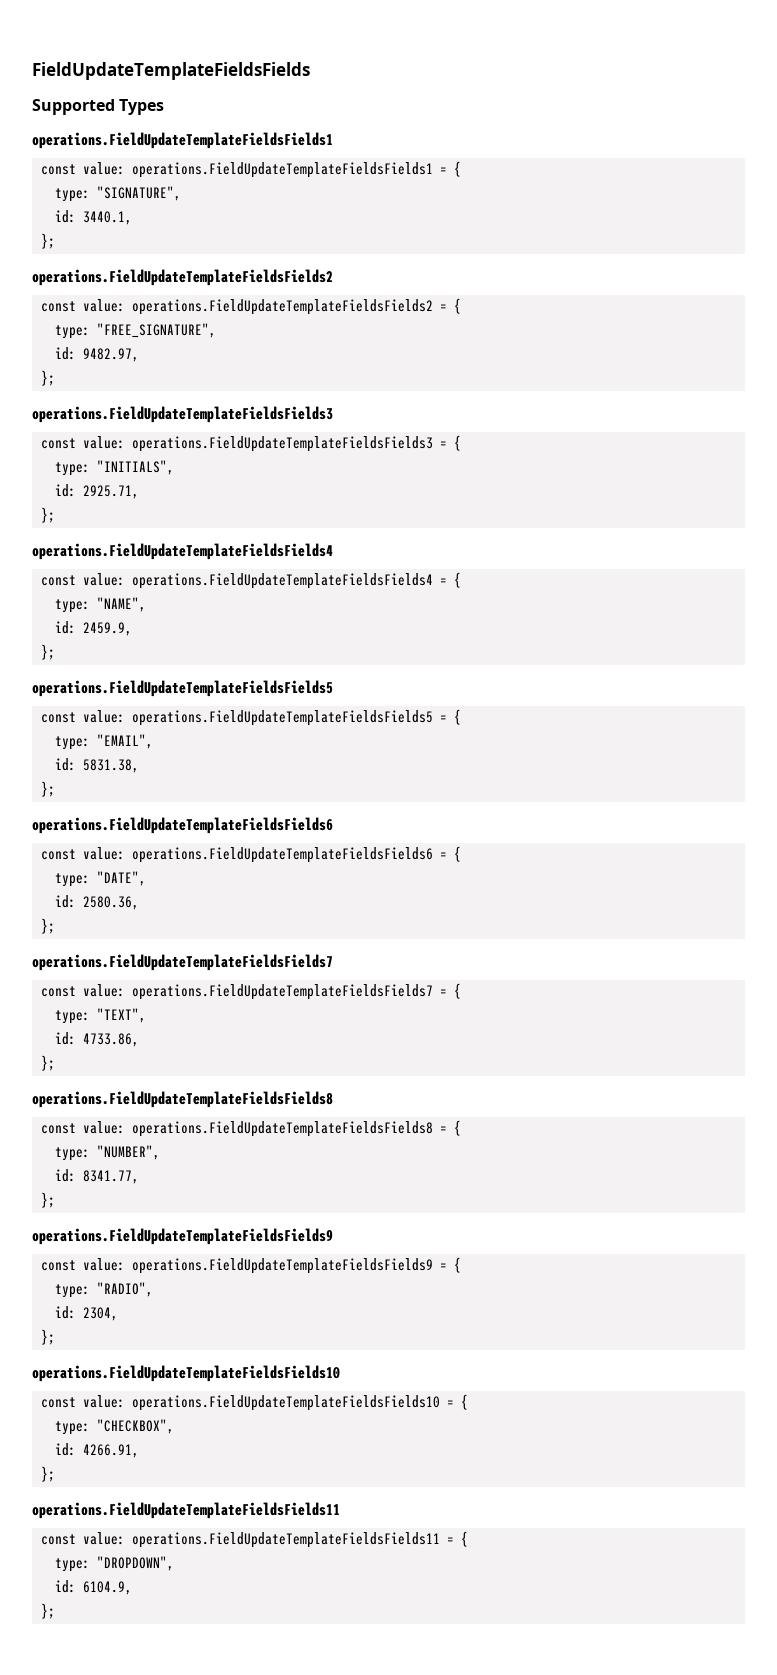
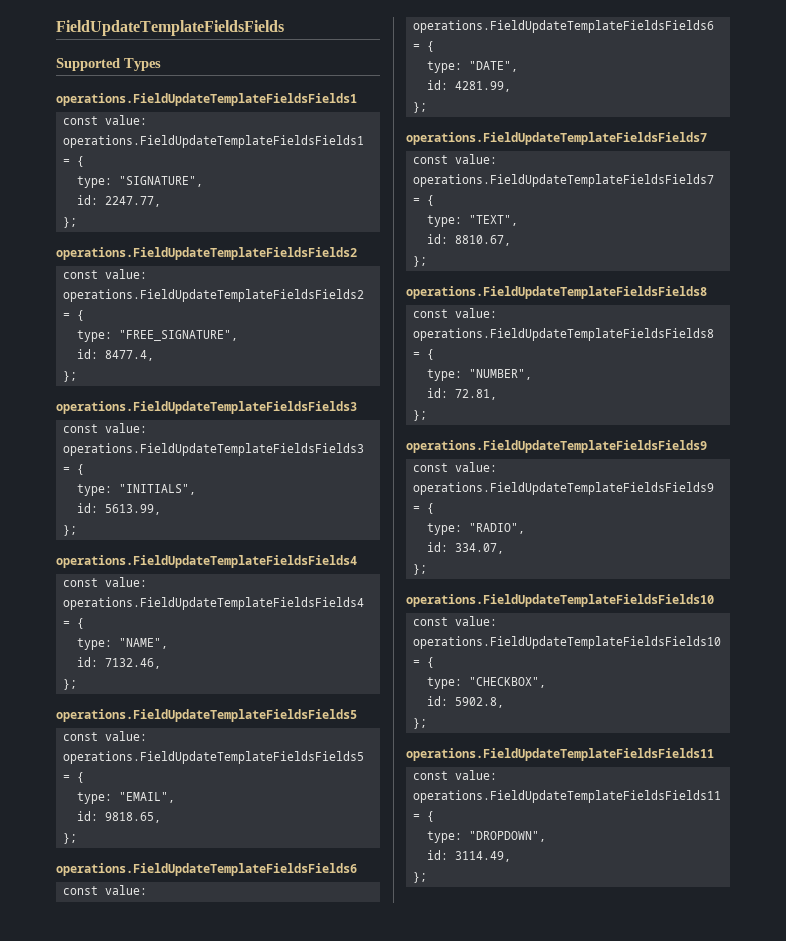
- id: 3440.1,
+ id: 2247.77,
- id: 9482.97,
+ id: 8477.4,
- id: 2925.71,
+ id: 5613.99,
- id: 2459.9,
+ id: 7132.46,
- id: 5831.38,
+ id: 9818.65,
- id: 2580.36,
+ id: 4281.99,
- id: 4733.86,
+ id: 8810.67,
- id: 8341.77,
+ id: 72.81,
- id: 2304,
+ id: 334.07,
- id: 4266.91,
+ id: 5902.8,
- id: 6104.9,
+ id: 3114.49,

